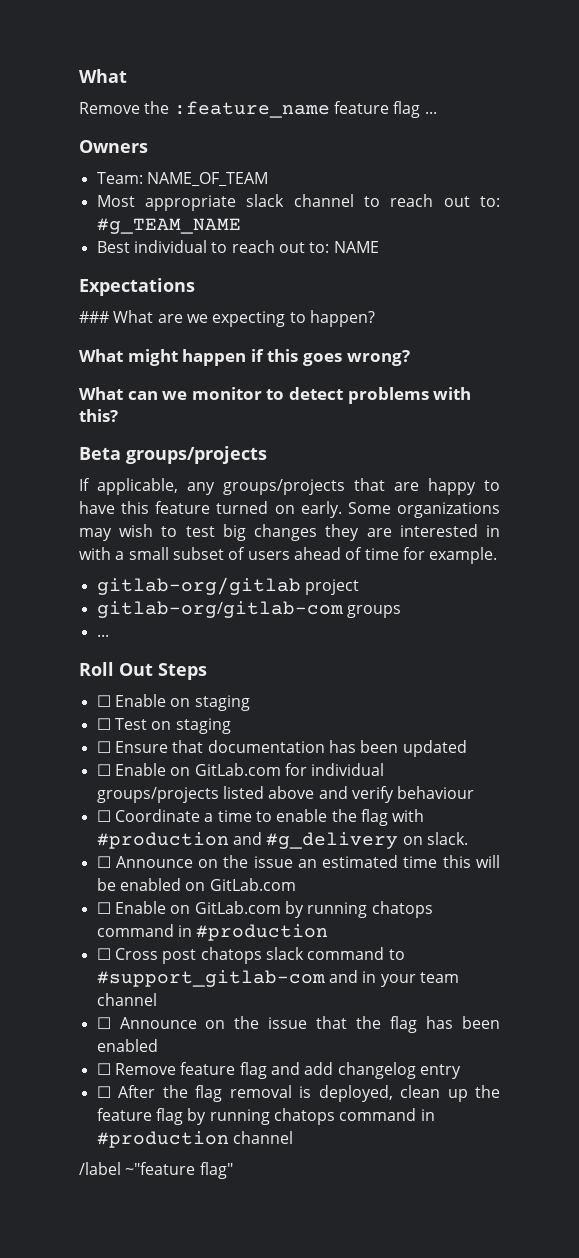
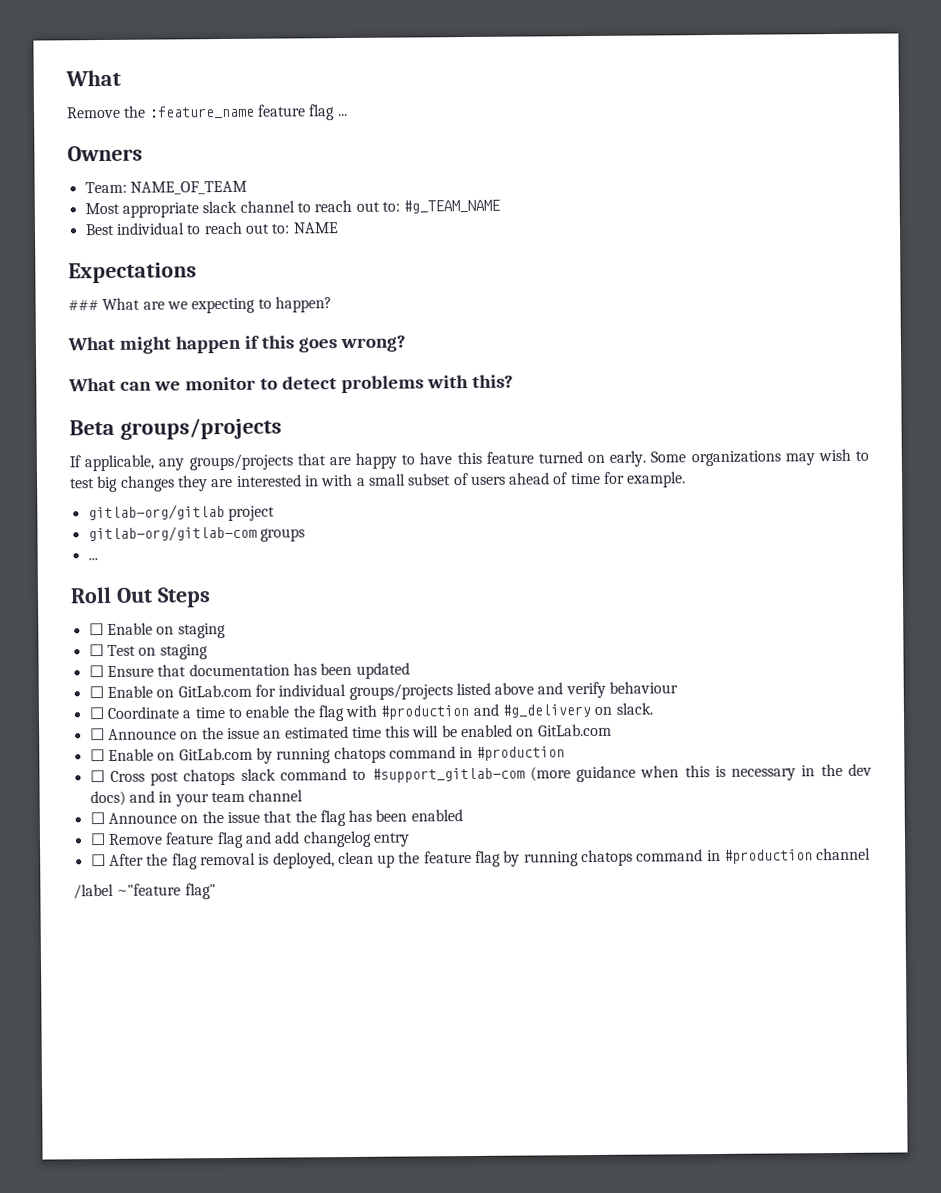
- ☐ Cross post chatops slack command to #support_gitlab-com and in your team channel
+ ☐ Cross post chatops slack command to #support_gitlab-com (more guidance when this is necessary in the dev docs) and in your team channel

